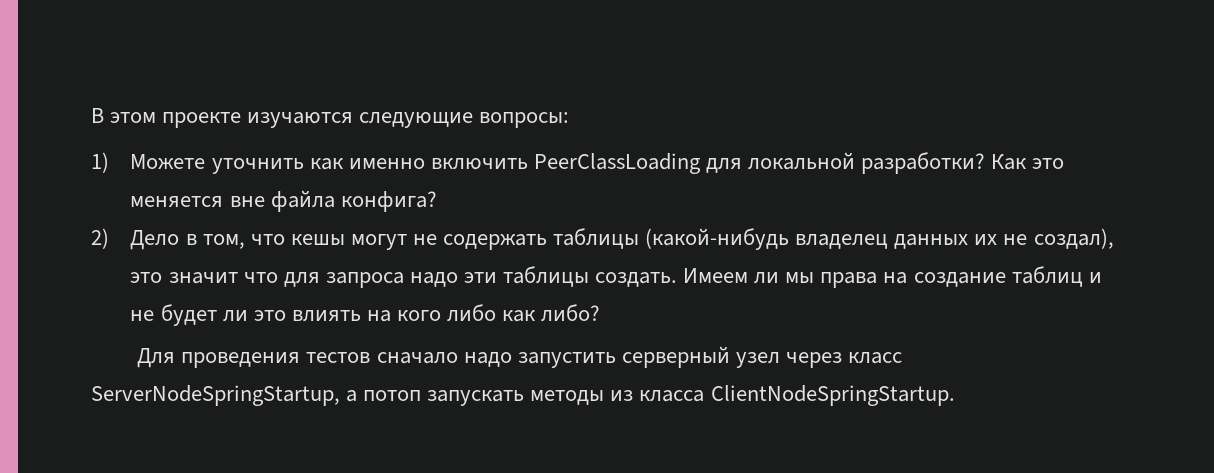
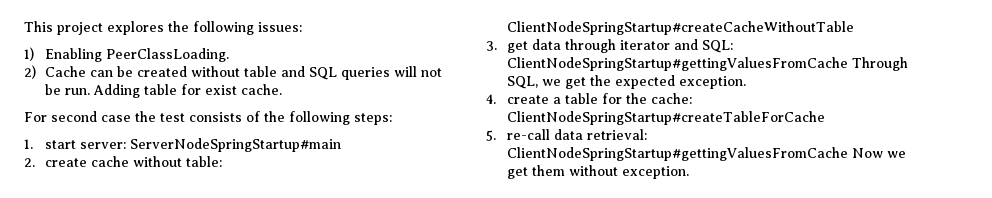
- В этом проекте изучаются следующие вопросы:
- 1) Можете уточнить как именно включить PeerClassLoading для локальной разработки? Как это меняется вне файла конфига?
- 2) Дело в том, что кешы могут не содержать таблицы (какой-нибудь владелец данных их не создал), это значит что для запроса надо эти таблицы создать. Имеем ли мы права на создание таблиц и не будет ли это влиять на кого либо как либо?
- Для проведения тестов сначало надо запустить серверный узел через класс ServerNodeSpringStartup, а потоп запускать методы из класса ClientNodeSpringStartup.
+ This project explores the following issues:
+ 1) Enabling PeerClassLoading.
+ 2) Cache can be created without table and SQL queries will not be run. Adding table for exist cache.
+ For second case the test consists of the following steps:
+ 1. start server: ServerNodeSpringStartup#main
+ 2. create cache without table: ClientNodeSpringStartup#createCacheWithoutTable
+ 3. get data through iterator and SQL: ClientNodeSpringStartup#gettingValuesFromCache Through SQL, we get the expected exception.
+ 4. create a table for the cache: ClientNodeSpringStartup#createTableForCache
+ 5. re-call data retrieval: ClientNodeSpringStartup#gettingValuesFromCache Now we get them without exception.

